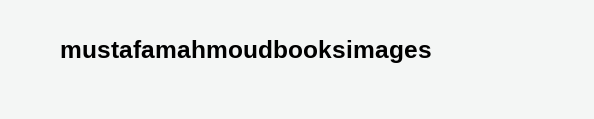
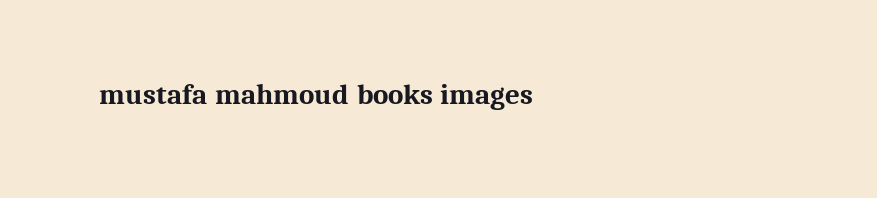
- mustafamahmoudbooksimages
+ mustafa mahmoud books images

